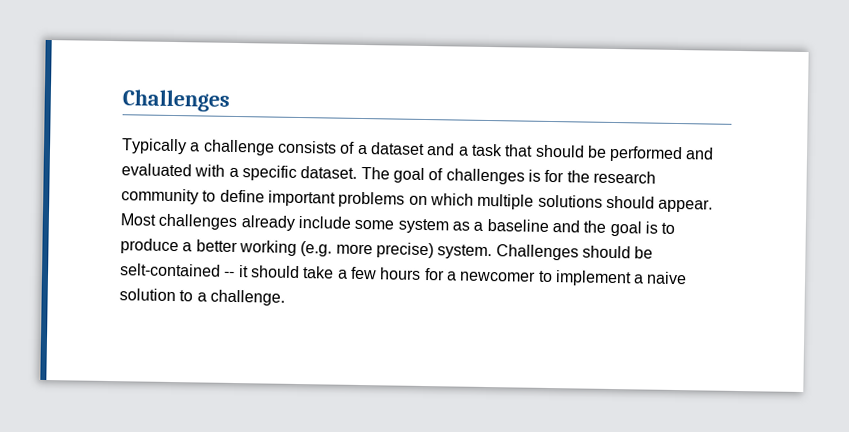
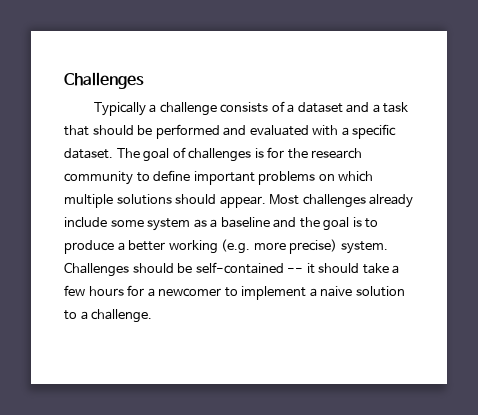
- Challenges should be selt-contained -- it should take a few hours for a newcomer to implement a naive solution to a challenge.
+ Challenges should be self-contained -- it should take a few hours for a newcomer to implement a naive solution to a challenge.

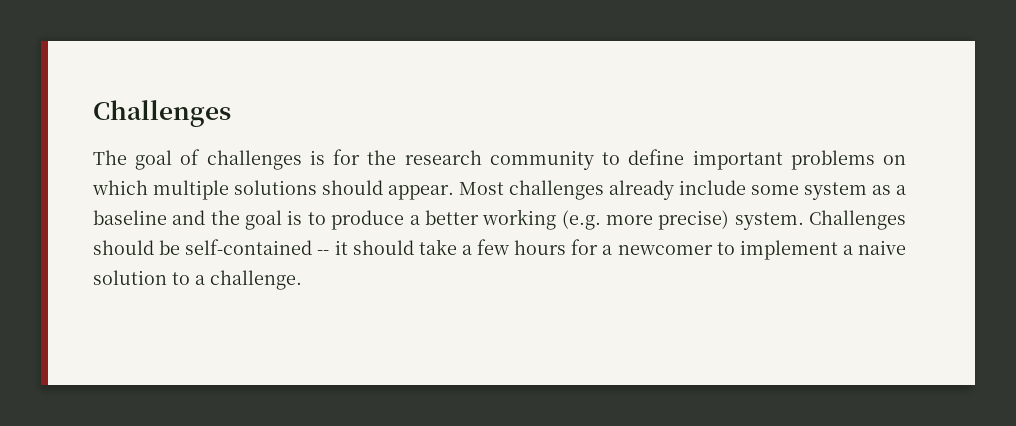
- Typically a challenge consists of a dataset and a task that should be performed and evaluated with a specific dataset.

